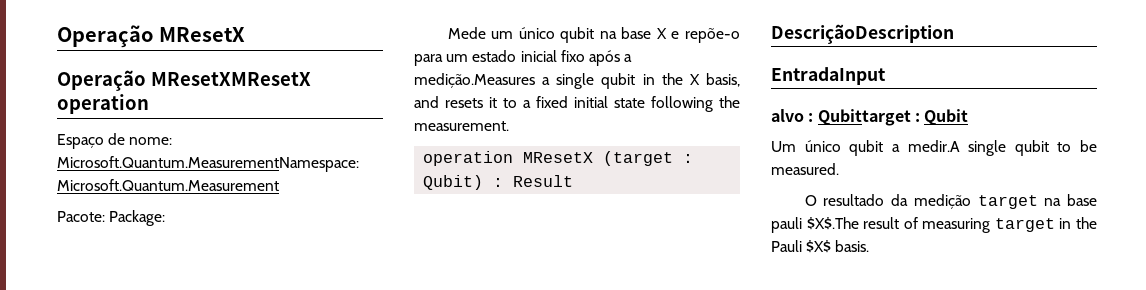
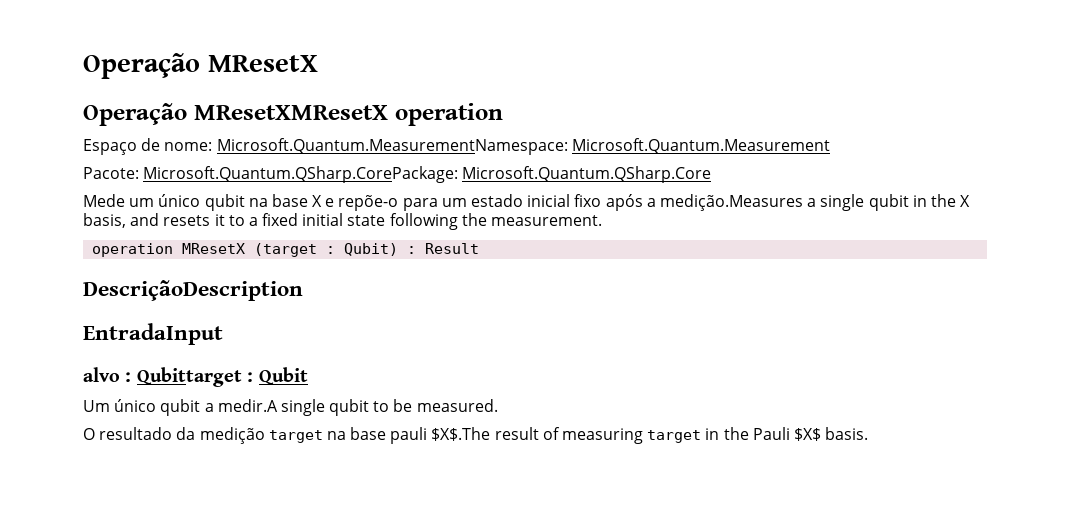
- Pacote: Package:
+ Pacote: Microsoft.Quantum.QSharp.CorePackage: Microsoft.Quantum.QSharp.Core

